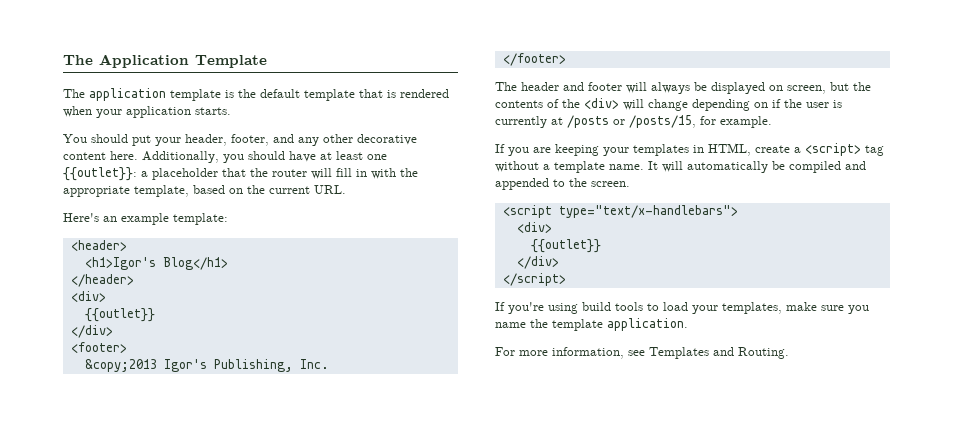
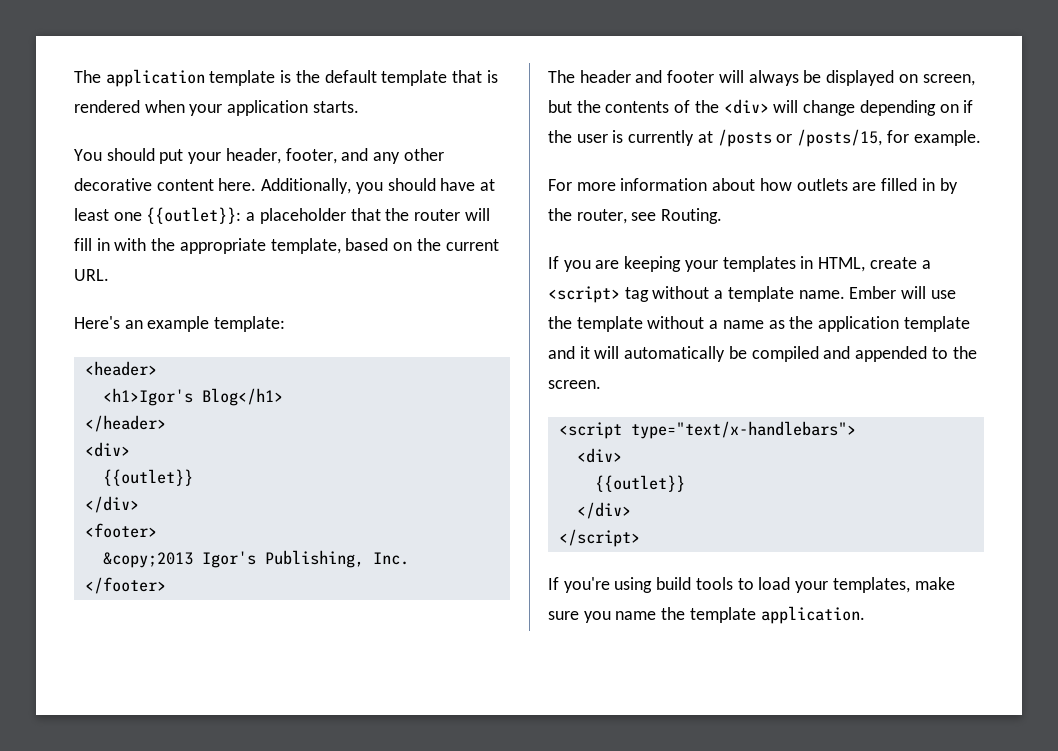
- The Application Template
+ For more information about how outlets are filled in by the router, see Routing.
- It will automatically be compiled and appended to the screen.
+ Ember will use the template without a name as the application template and it will automatically be compiled and appended to the screen.
- For more information, see Templates and Routing.

